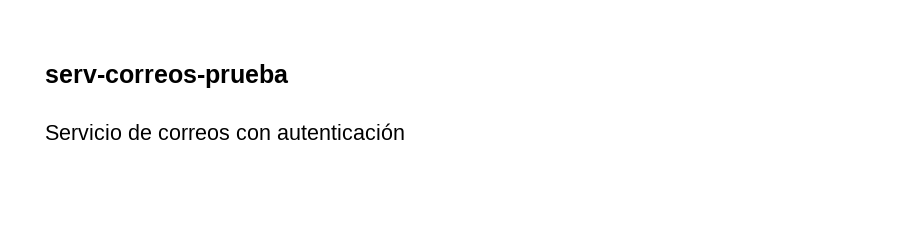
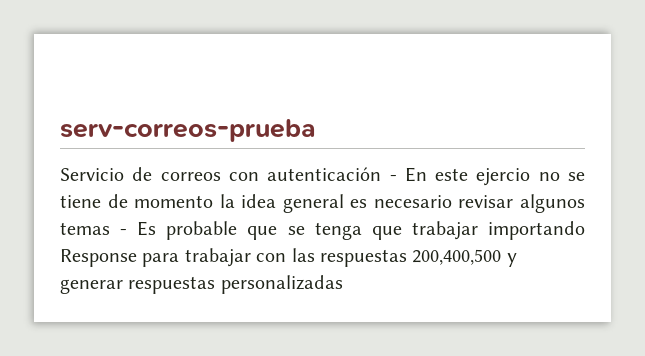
- Servicio de correos con autenticación
+ Servicio de correos con autenticación - En este ejercio no se tiene de momento la idea general es necesario revisar algunos temas - Es probable que se tenga que trabajar importando Response para trabajar con las respuestas 200,400,500 y generar respuestas personalizadas

